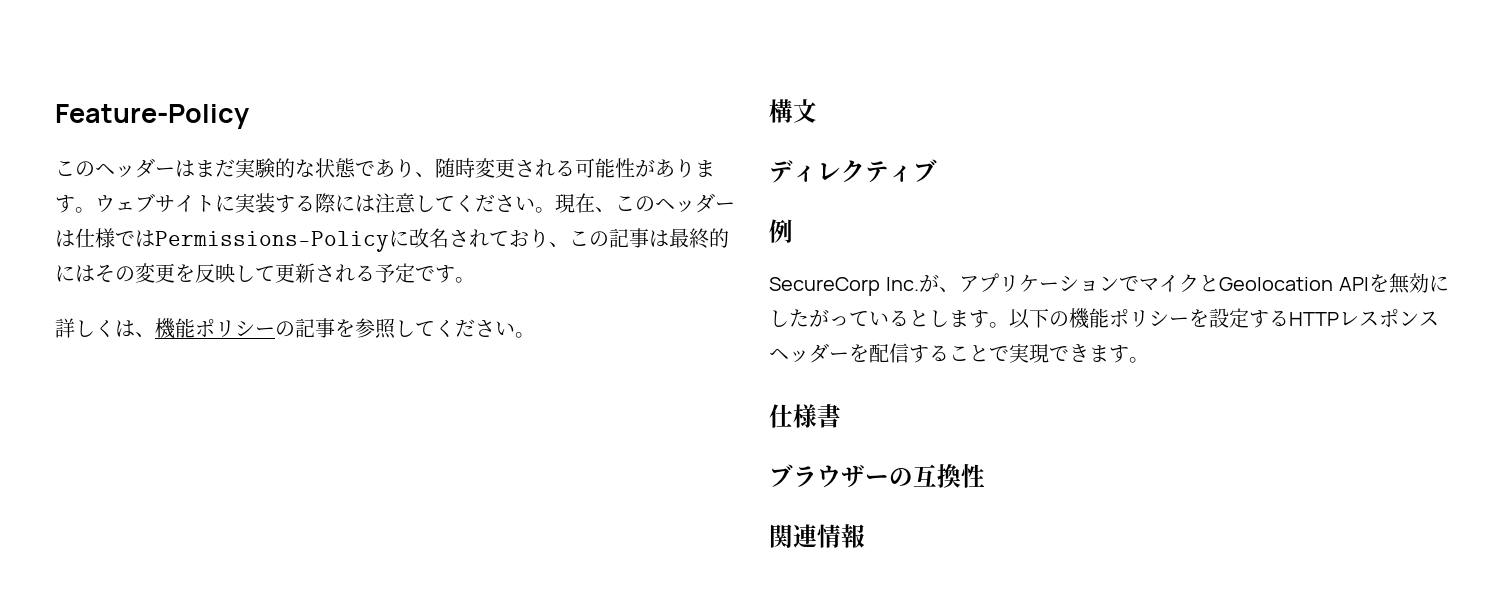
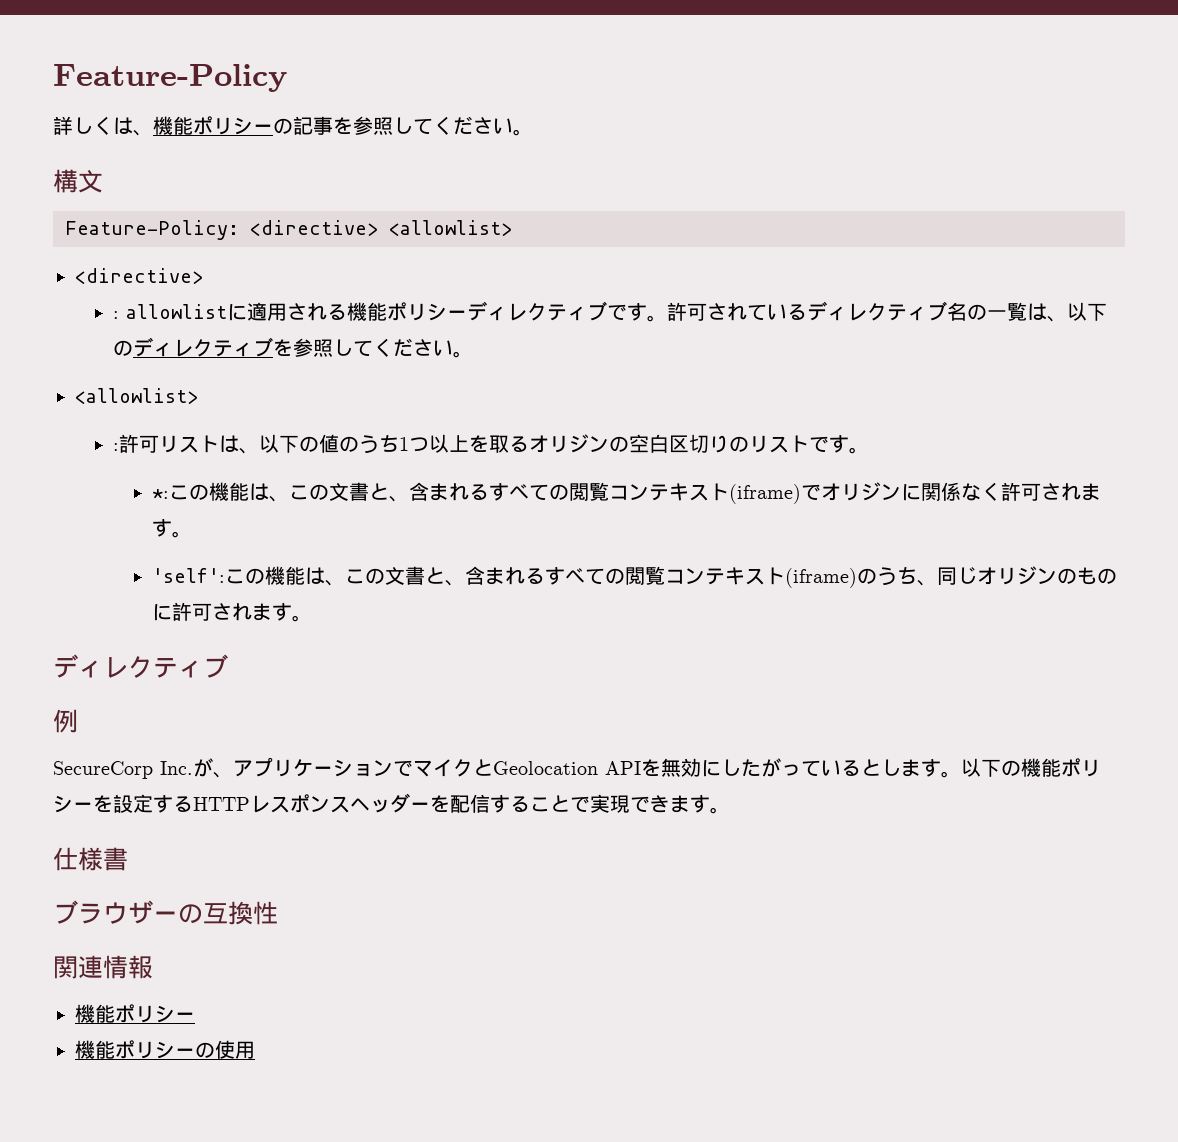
- このヘッダーはまだ実験的な状態であり、随時変更される可能性があります。ウェブサイトに実装する際には注意してください。現在、このヘッダーは仕様ではPermissions-Policyに改名されており、この記事は最終的にはその変更を反映して更新される予定です。
+ Feature-Policy: <directive> <allowlist>
+ <directive>
+ : allowlistに適用される機能ポリシーディレクティブです。許可されているディレクティブ名の一覧は、以下のディレクティブを参照してください。
+ <allowlist>
+ :許可リストは、以下の値のうち1つ以上を取るオリジンの空白区切りのリストです。
+ *:この機能は、この文書と、含まれるすべての閲覧コンテキスト(iframe)でオリジンに関係なく許可されます。
+ 'self':この機能は、この文書と、含まれるすべての閲覧コンテキスト(iframe)のうち、同じオリジンのものに許可されます。
  関連情報
+ 機能ポリシー
+ 機能ポリシーの使用

